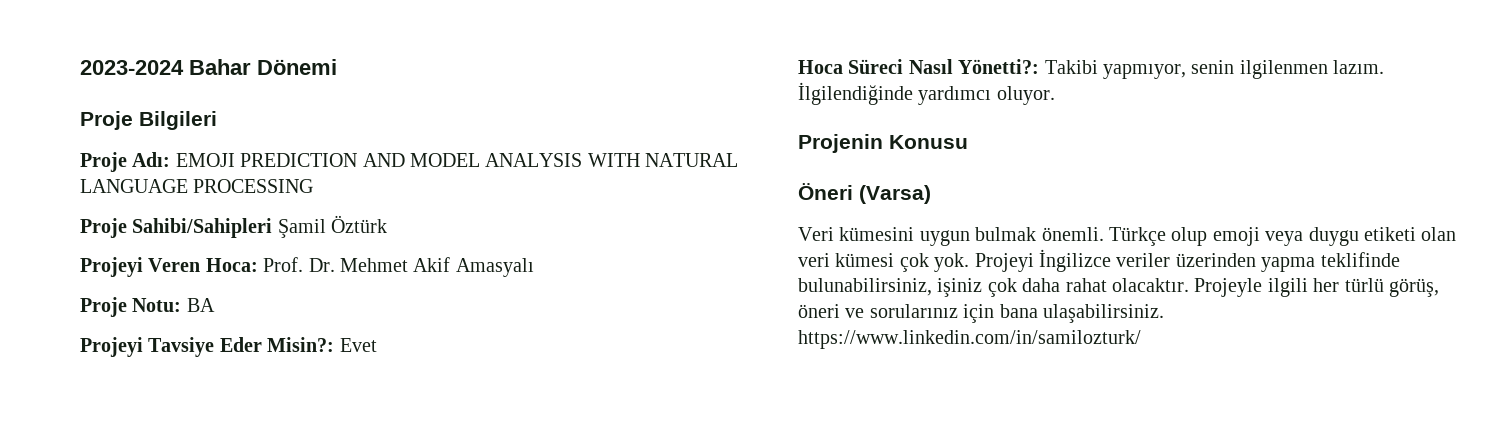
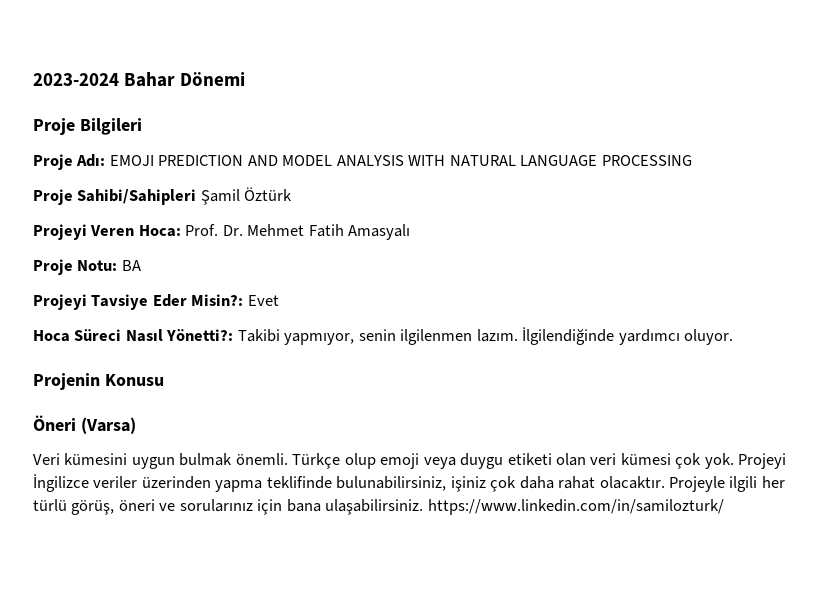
- Projeyi Veren Hoca: Prof. Dr. Mehmet Akif Amasyalı
+ Projeyi Veren Hoca: Prof. Dr. Mehmet Fatih Amasyalı

